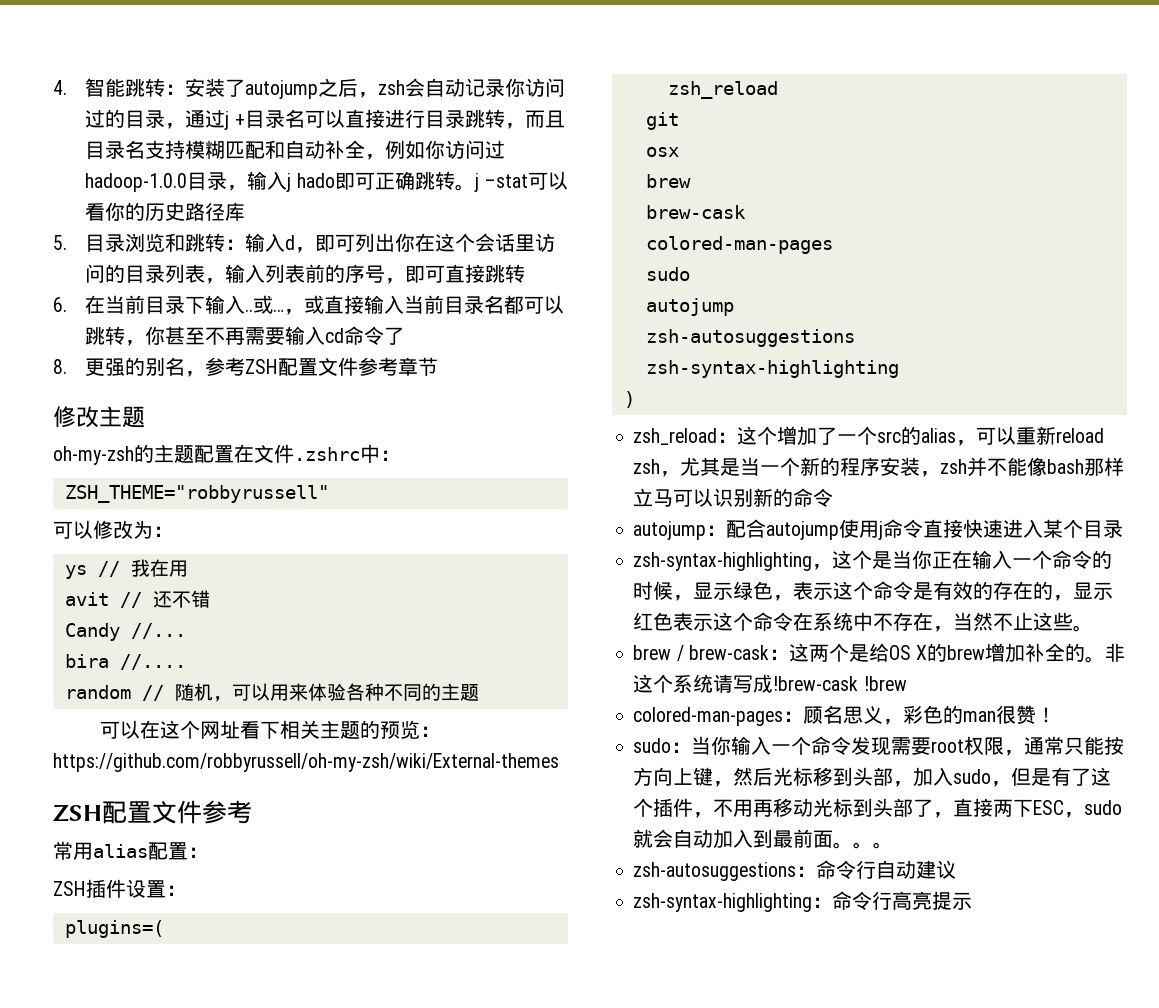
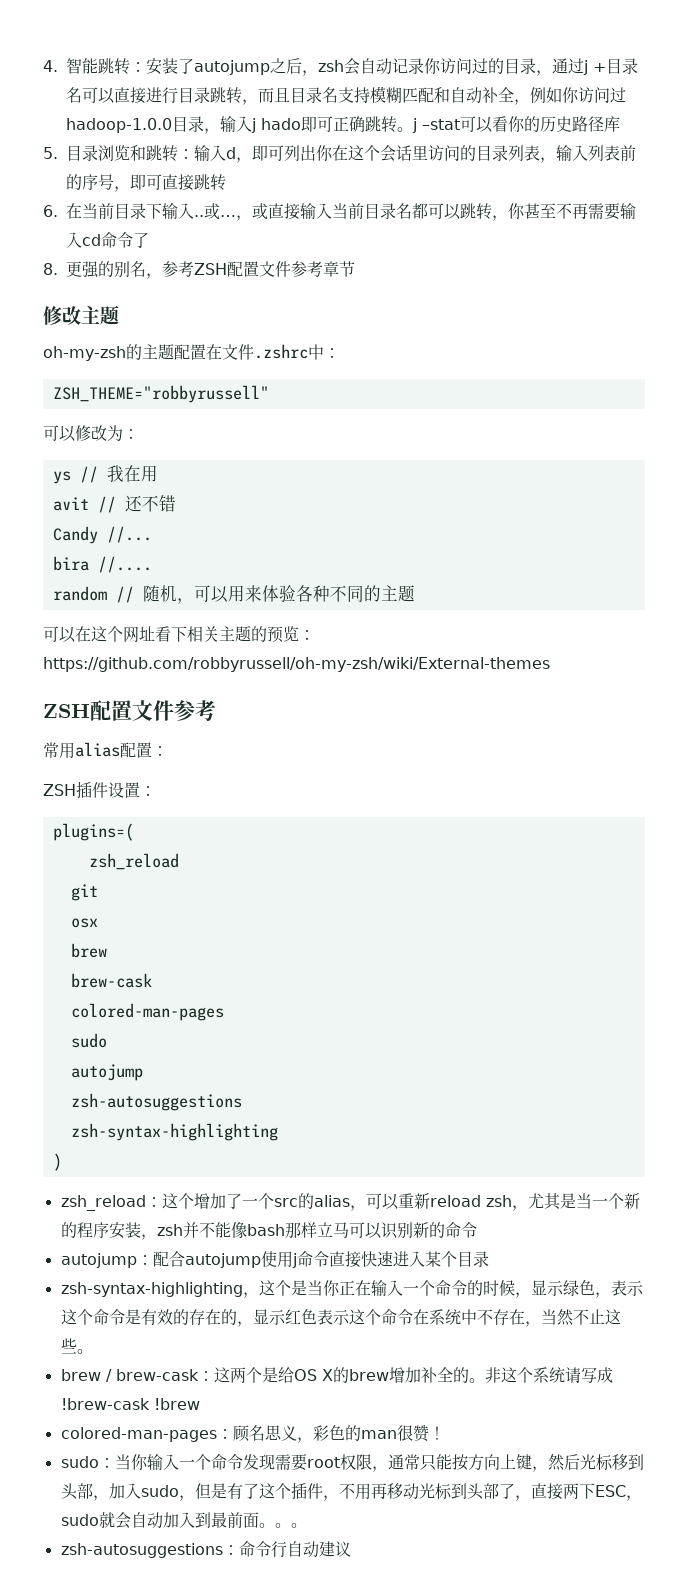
- zsh-syntax-highlighting：命令行高亮提示

